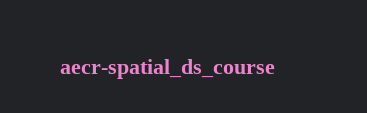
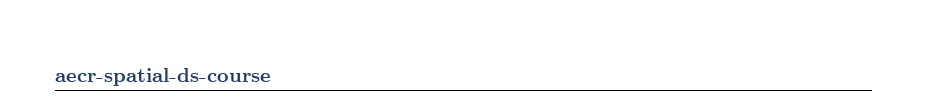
- aecr-spatial_ds_course
+ aecr-spatial-ds-course

